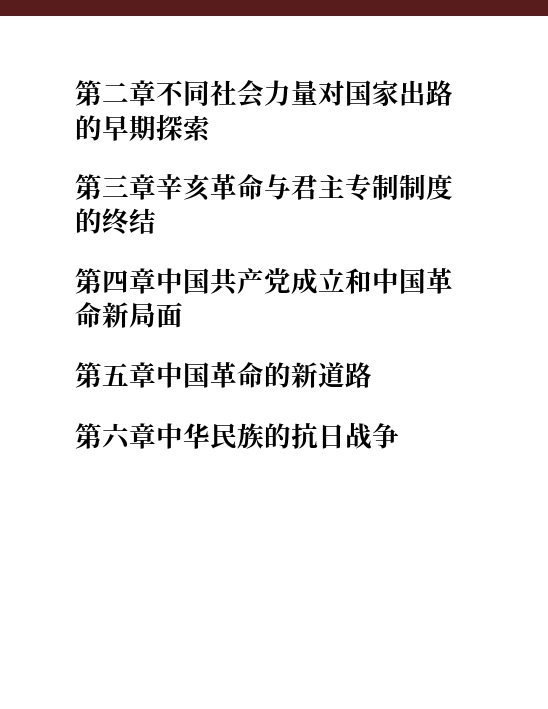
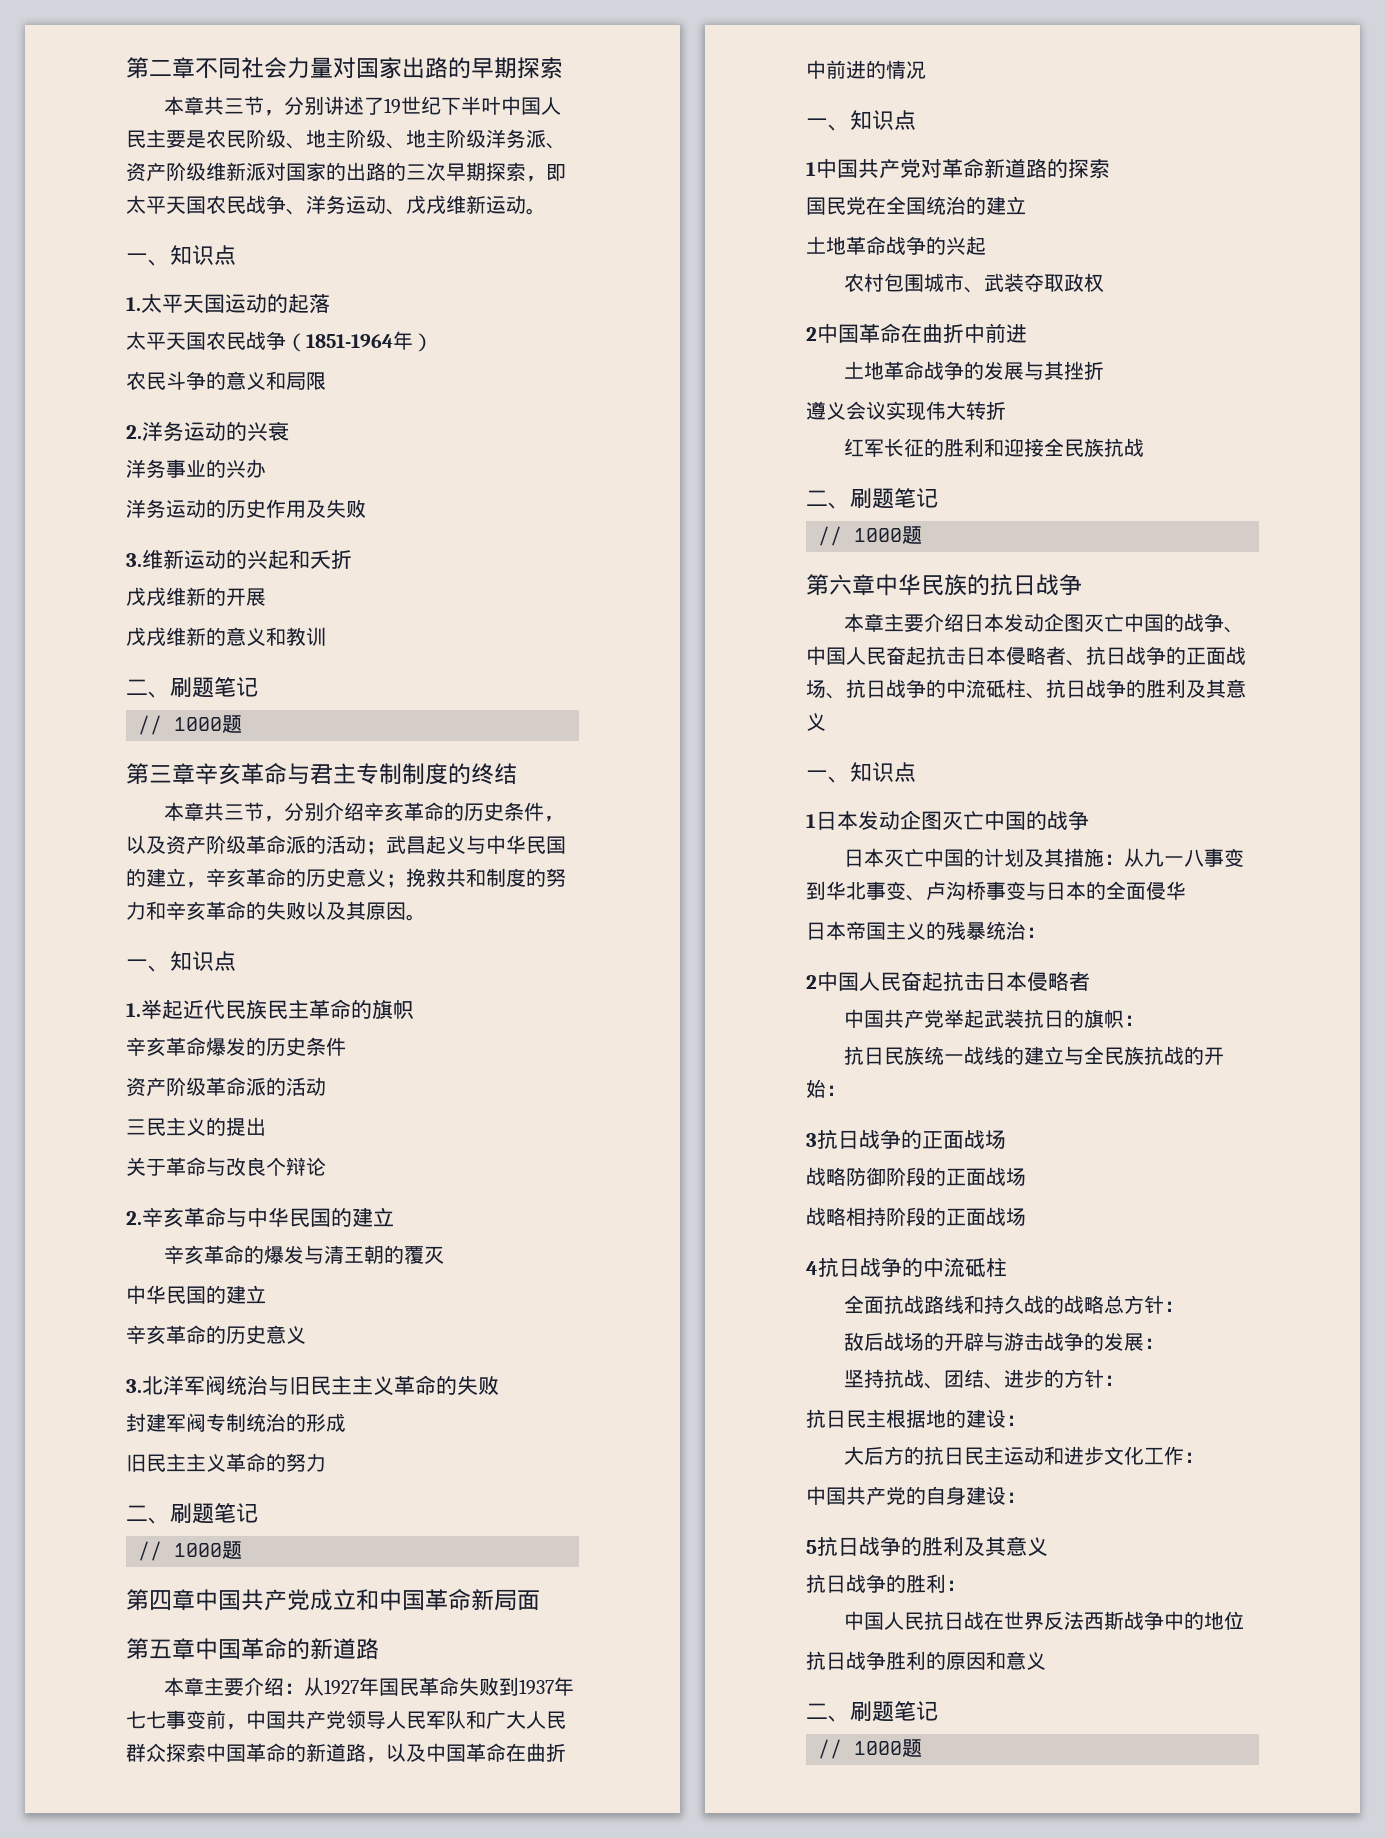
+ 本章共三节，分别讲述了19世纪下半叶中国人民主要是农民阶级、地主阶级、地主阶级洋务派、资产阶级维新派对国家的出路的三次早期探索，即太平天国农民战争、洋务运动、戊戌维新运动。
+ 一、知识点
+ 1.太平天国运动的起落
+ 太平天国农民战争（1851-1964年）
+ 农民斗争的意义和局限
+ 2.洋务运动的兴衰
+ 洋务事业的兴办
+ 洋务运动的历史作用及失败
+ 3.维新运动的兴起和夭折
+ 戊戌维新的开展
+ 戊戌维新的意义和教训
+ 二、刷题笔记
+ // 1000题
+ 本章共三节，分别介绍辛亥革命的历史条件，以及资产阶级革命派的活动；武昌起义与中华民国的建立，辛亥革命的历史意义；挽救共和制度的努力和辛亥革命的失败以及其原因。
+ 一、知识点
+ 1.举起近代民族民主革命的旗帜
+ 辛亥革命爆发的历史条件
+ 资产阶级革命派的活动
+ 三民主义的提出
+ 关于革命与改良个辩论
+ 2.辛亥革命与中华民国的建立
+ 辛亥革命的爆发与清王朝的覆灭
+ 中华民国的建立
+ 辛亥革命的历史意义
+ 3.北洋军阀统治与旧民主主义革命的失败
+ 封建军阀专制统治的形成
+ 旧民主主义革命的努力
+ 二、刷题笔记
+ // 1000题
+ 本章主要介绍：从1927年国民革命失败到1937年七七事变前，中国共产党领导人民军队和广大人民群众探索中国革命的新道路，以及中国革命在曲折中前进的情况
+ 一、知识点
+ 1中国共产党对革命新道路的探索
+ 国民党在全国统治的建立
+ 土地革命战争的兴起
+ 农村包围城市、武装夺取政权
+ 2中国革命在曲折中前进
+ 土地革命战争的发展与其挫折
+ 遵义会议实现伟大转折
+ 红军长征的胜利和迎接全民族抗战
+ 二、刷题笔记
+ // 1000题
+ 本章主要介绍日本发动企图灭亡中国的战争、中国人民奋起抗击日本侵略者、抗日战争的正面战场、抗日战争的中流砥柱、抗日战争的胜利及其意义
+ 一、知识点
+ 1日本发动企图灭亡中国的战争
+ 日本灭亡中国的计划及其措施：从九一八事变到华北事变、卢沟桥事变与日本的全面侵华
+ 日本帝国主义的残暴统治：
+ 2中国人民奋起抗击日本侵略者
+ 中国共产党举起武装抗日的旗帜：
+ 抗日民族统一战线的建立与全民族抗战的开始：
+ 3抗日战争的正面战场
+ 战略防御阶段的正面战场
+ 战略相持阶段的正面战场
+ 4抗日战争的中流砥柱
+ 全面抗战路线和持久战的战略总方针：
+ 敌后战场的开辟与游击战争的发展：
+ 坚持抗战、团结、进步的方针：
+ 抗日民主根据地的建设：
+ 大后方的抗日民主运动和进步文化工作：
+ 中国共产党的自身建设：
+ 5抗日战争的胜利及其意义
+ 抗日战争的胜利：
+ 中国人民抗日战在世界反法西斯战争中的地位
+ 抗日战争胜利的原因和意义
+ 二、刷题笔记
+ // 1000题

